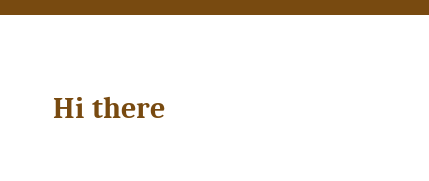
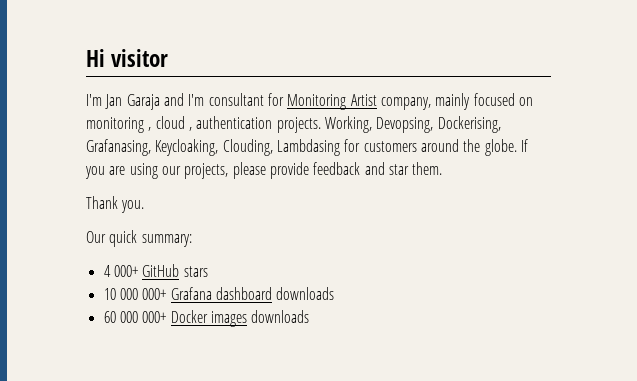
- Hi there
+ Hi visitor
+ I'm Jan Garaja and I'm consultant for Monitoring Artist company, mainly focused on monitoring , cloud , authentication projects. Working, Devopsing, Dockerising, Grafanasing, Keycloaking, Clouding, Lambdasing for customers around the globe. If you are using our projects, please provide feedback and star them.
+ Thank you.
+ Our quick summary:
+ 4 000+ GitHub stars
+ 10 000 000+ Grafana dashboard downloads
+ 60 000 000+ Docker images downloads

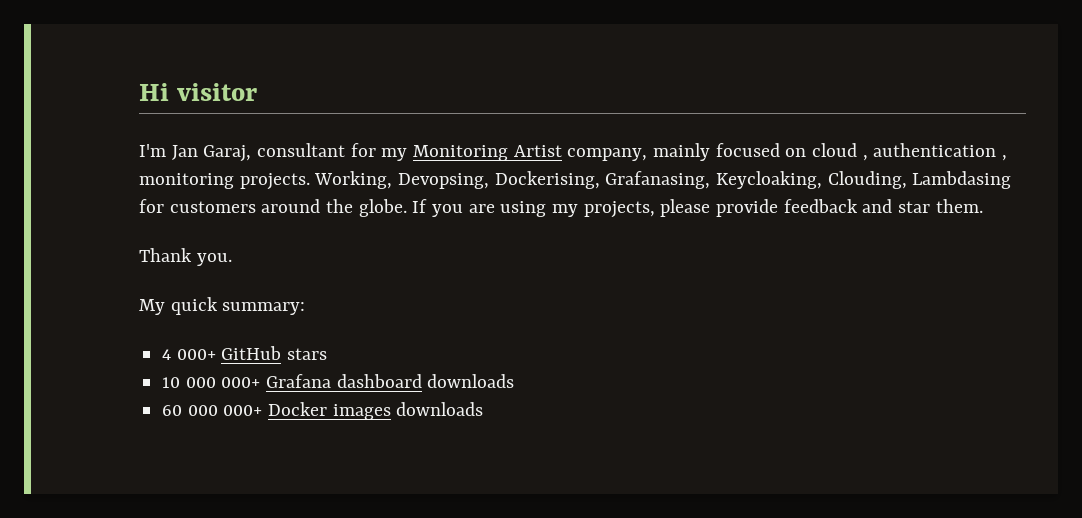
- I'm Jan Garaja and I'm consultant for Monitoring Artist company, mainly focused on monitoring , cloud , authentication projects.
+ I'm Jan Garaj, consultant for my Monitoring Artist company, mainly focused on cloud , authentication , monitoring projects.
- If you are using our projects, please provide feedback and star them.
+ If you are using my projects, please provide feedback and star them.
- Our quick summary:
+ My quick summary:

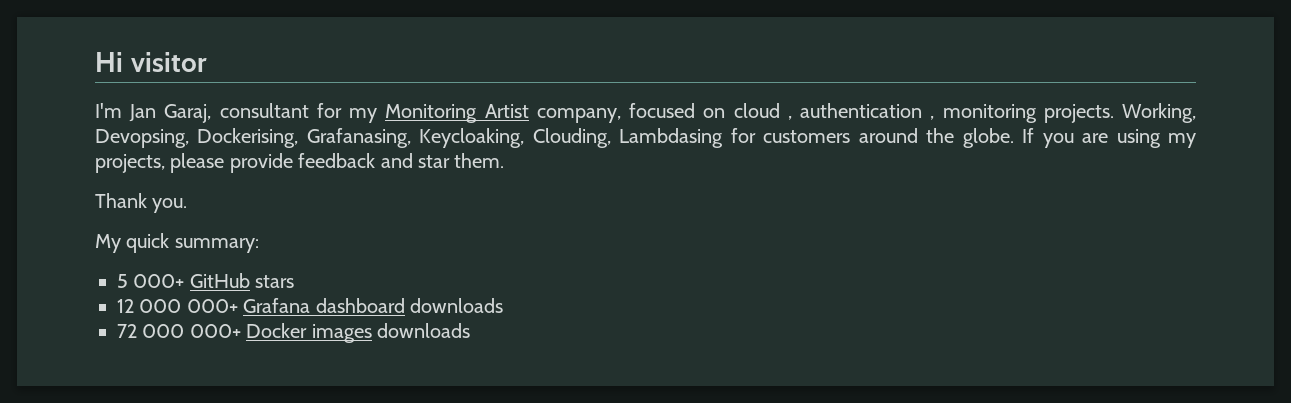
- I'm Jan Garaj, consultant for my Monitoring Artist company, mainly focused on cloud , authentication , monitoring projects.
+ I'm Jan Garaj, consultant for my Monitoring Artist company, focused on cloud , authentication , monitoring projects.
- 4 000+ GitHub stars
+ 5 000+ GitHub stars
- 10 000 000+ Grafana dashboard downloads
+ 12 000 000+ Grafana dashboard downloads
- 60 000 000+ Docker images downloads
+ 72 000 000+ Docker images downloads

